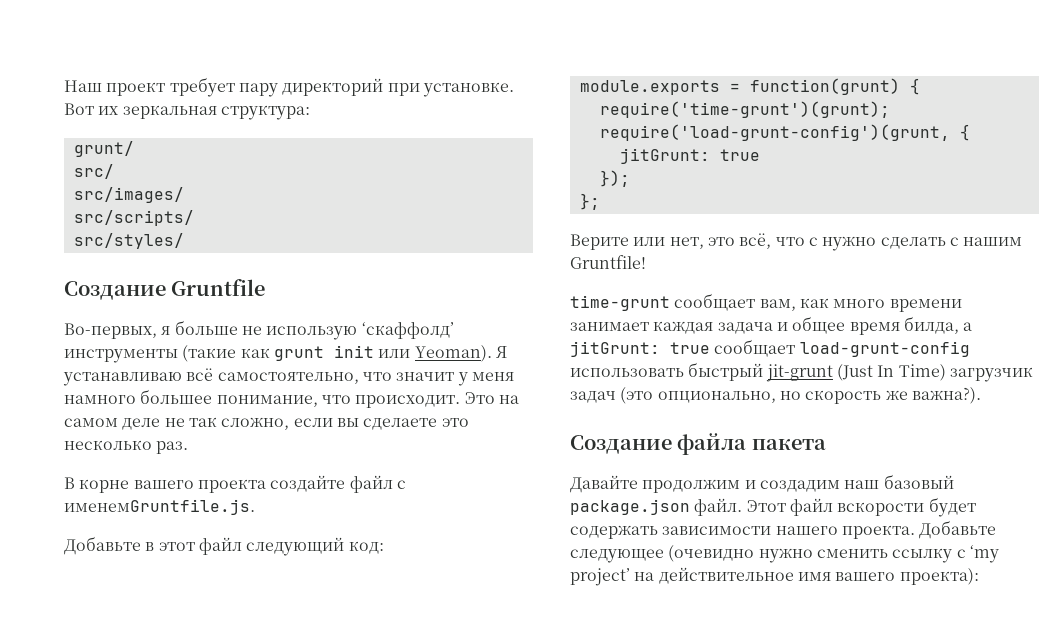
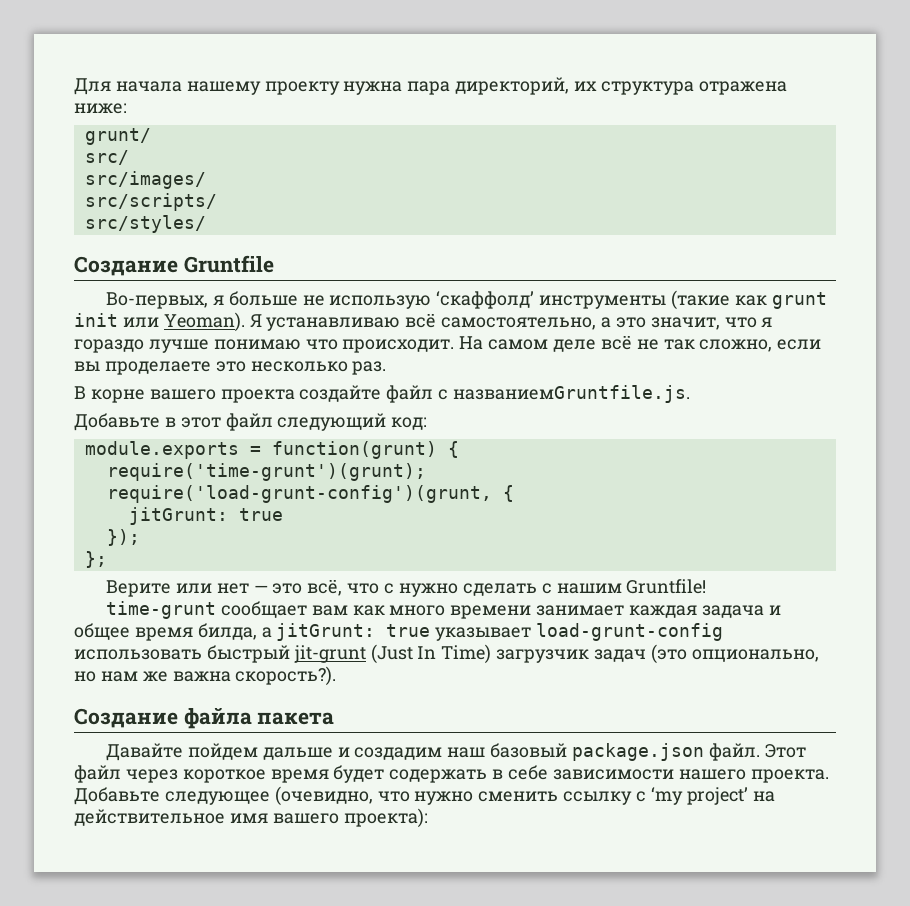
- Наш проект требует пару директорий при установке. Вот их зеркальная структура:
+ Для начала нашему проекту нужна пара директорий, их структура отражена ниже:
- Я устанавливаю всё самостоятельно, что значит у меня намного большее понимание, что происходит. Это на самом деле не так сложно, если вы сделаете это несколько раз.
+ Я устанавливаю всё самостоятельно, а это значит, что я гораздо лучше понимаю что происходит. На самом деле всё не так сложно, если вы проделаете это несколько раз.
- В корне вашего проекта создайте файл с именемGruntfile.js.
+ В корне вашего проекта создайте файл с названиемGruntfile.js.
- Верите или нет, это всё, что с нужно сделать с нашим Gruntfile!
+ Верите или нет — это всё, что с нужно сделать с нашим Gruntfile!
- time-grunt сообщает вам, как много времени занимает каждая задача и общее время билда, а jitGrunt: true сообщает load-grunt-config использовать быстрый jit-grunt (Just In Time) загрузчик задач (это опционально, но скорость же важна?).
+ time-grunt сообщает вам как много времени занимает каждая задача и общее время билда, а jitGrunt: true указывает load-grunt-config использовать быстрый jit-grunt (Just In Time) загрузчик задач (это опционально, но нам же важна скорость?).
- Давайте продолжим и создадим наш базовый package.json файл.
+ Давайте пойдем дальше и создадим наш базовый package.json файл.
- Этот файл вскорости будет содержать зависимости нашего проекта.
+ Этот файл через короткое время будет содержать в себе зависимости нашего проекта.
- Добавьте следующее (очевидно нужно сменить ссылку с ‘my project’ на действительное имя вашего проекта):
+ Добавьте следующее (очевидно, что нужно сменить ссылку с ‘my project’ на действительное имя вашего проекта):

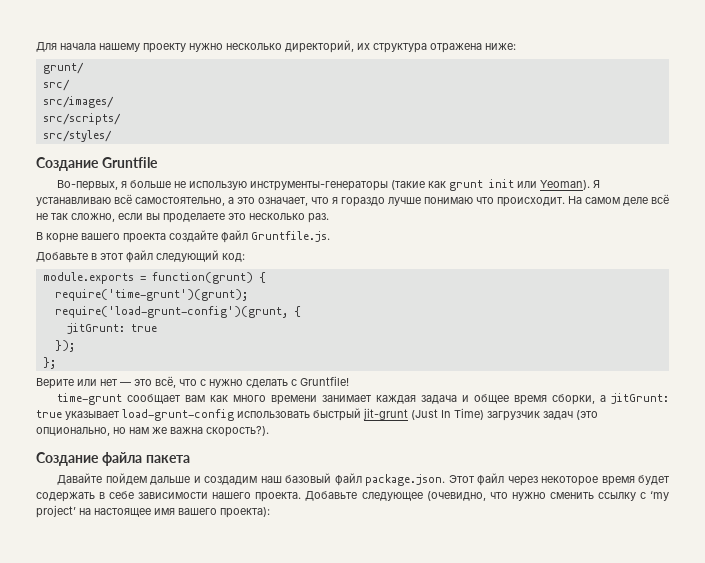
- Для начала нашему проекту нужна пара директорий, их структура отражена ниже:
+ Для начала нашему проекту нужно несколько директорий, их структура отражена ниже:
- Во-первых, я больше не использую ‘скаффолд’ инструменты (такие как grunt init или Yeoman).
+ Во-первых, я больше не использую инструменты-генераторы (такие как grunt init или Yeoman).
- Я устанавливаю всё самостоятельно, а это значит, что я гораздо лучше понимаю что происходит.
+ Я устанавливаю всё самостоятельно, а это означает, что я гораздо лучше понимаю что происходит.
- В корне вашего проекта создайте файл с названиемGruntfile.js.
+ В корне вашего проекта создайте файл Gruntfile.js.
- Верите или нет — это всё, что с нужно сделать с нашим Gruntfile!
+ Верите или нет — это всё, что с нужно сделать с Gruntfile!
- time-grunt сообщает вам как много времени занимает каждая задача и общее время билда, а jitGrunt: true указывает load-grunt-config использовать быстрый jit-grunt (Just In Time) загрузчик задач (это опционально, но нам же важна скорость?).
+ time-grunt сообщает вам как много времени занимает каждая задача и общее время сборки, а jitGrunt: true указывает load-grunt-config использовать быстрый jit-grunt (Just In Time) загрузчик задач (это опционально, но нам же важна скорость?).
- Давайте пойдем дальше и создадим наш базовый package.json файл. Этот файл через короткое время будет содержать в себе зависимости нашего проекта.
+ Давайте пойдем дальше и создадим наш базовый файл package.json. Этот файл через некоторое время будет содержать в себе зависимости нашего проекта.
- Добавьте следующее (очевидно, что нужно сменить ссылку с ‘my project’ на действительное имя вашего проекта):
+ Добавьте следующее (очевидно, что нужно сменить ссылку с ‘my project’ на настоящее имя вашего проекта):

